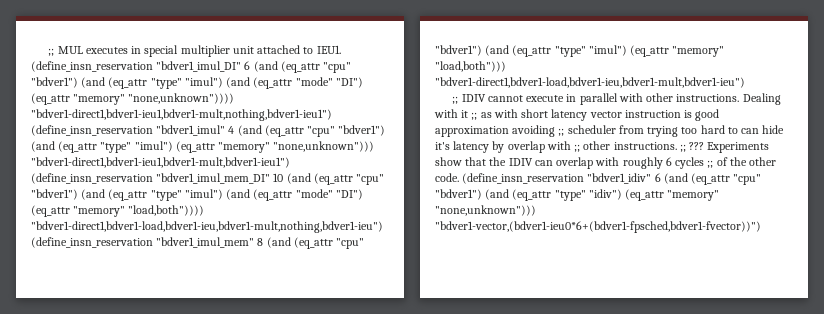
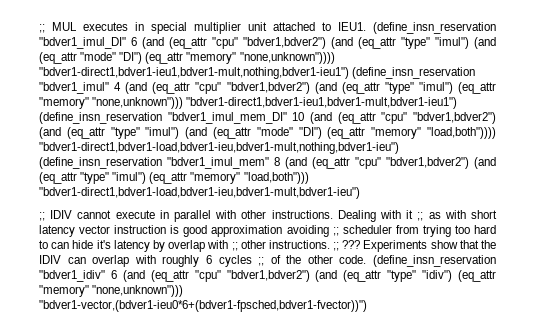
- (define_insn_reservation "bdver1_imul_DI" 6 (and (eq_attr "cpu" "bdver1") (and (eq_attr "type" "imul") (and (eq_attr "mode" "DI") (eq_attr "memory" "none,unknown")))) "bdver1-direct1,bdver1-ieu1,bdver1-mult,nothing,bdver1-ieu1") (define_insn_reservation "bdver1_imul" 4 (and (eq_attr "cpu" "bdver1") (and (eq_attr "type" "imul") (eq_attr "memory" "none,unknown"))) "bdver1-direct1,bdver1-ieu1,bdver1-mult,bdver1-ieu1") (define_insn_reservation "bdver1_imul_mem_DI" 10 (and (eq_attr "cpu" "bdver1") (and (eq_attr "type" "imul") (and (eq_attr "mode" "DI") (eq_attr "memory" "load,both")))) "bdver1-direct1,bdver1-load,bdver1-ieu,bdver1-mult,nothing,bdver1-ieu") (define_insn_reservation "bdver1_imul_mem" 8 (and (eq_attr "cpu" "bdver1") (and (eq_attr "type" "imul") (eq_attr "memory" "load,both"))) "bdver1-direct1,bdver1-load,bdver1-ieu,bdver1-mult,bdver1-ieu")
+ (define_insn_reservation "bdver1_imul_DI" 6 (and (eq_attr "cpu" "bdver1,bdver2") (and (eq_attr "type" "imul") (and (eq_attr "mode" "DI") (eq_attr "memory" "none,unknown")))) "bdver1-direct1,bdver1-ieu1,bdver1-mult,nothing,bdver1-ieu1") (define_insn_reservation "bdver1_imul" 4 (and (eq_attr "cpu" "bdver1,bdver2") (and (eq_attr "type" "imul") (eq_attr "memory" "none,unknown"))) "bdver1-direct1,bdver1-ieu1,bdver1-mult,bdver1-ieu1") (define_insn_reservation "bdver1_imul_mem_DI" 10 (and (eq_attr "cpu" "bdver1,bdver2") (and (eq_attr "type" "imul") (and (eq_attr "mode" "DI") (eq_attr "memory" "load,both")))) "bdver1-direct1,bdver1-load,bdver1-ieu,bdver1-mult,nothing,bdver1-ieu") (define_insn_reservation "bdver1_imul_mem" 8 (and (eq_attr "cpu" "bdver1,bdver2") (and (eq_attr "type" "imul") (eq_attr "memory" "load,both"))) "bdver1-direct1,bdver1-load,bdver1-ieu,bdver1-mult,bdver1-ieu")
- (define_insn_reservation "bdver1_idiv" 6 (and (eq_attr "cpu" "bdver1") (and (eq_attr "type" "idiv") (eq_attr "memory" "none,unknown"))) "bdver1-vector,(bdver1-ieu0*6+(bdver1-fpsched,bdver1-fvector))")
+ (define_insn_reservation "bdver1_idiv" 6 (and (eq_attr "cpu" "bdver1,bdver2") (and (eq_attr "type" "idiv") (eq_attr "memory" "none,unknown"))) "bdver1-vector,(bdver1-ieu0*6+(bdver1-fpsched,bdver1-fvector))")

